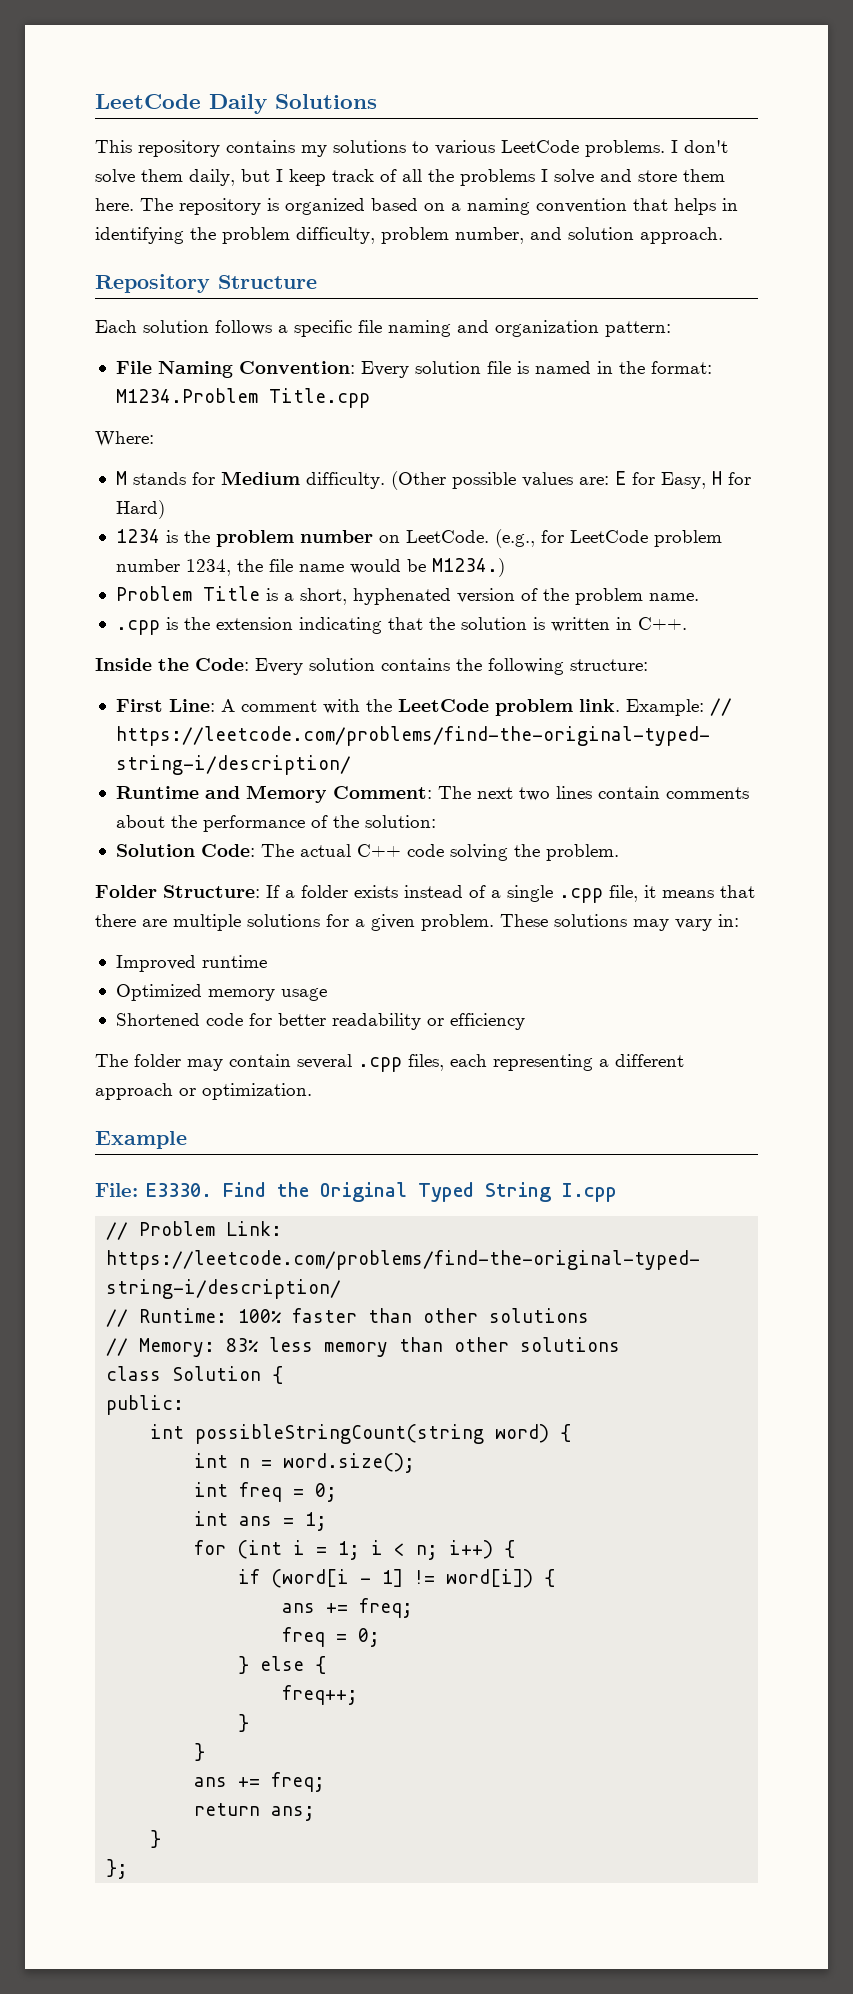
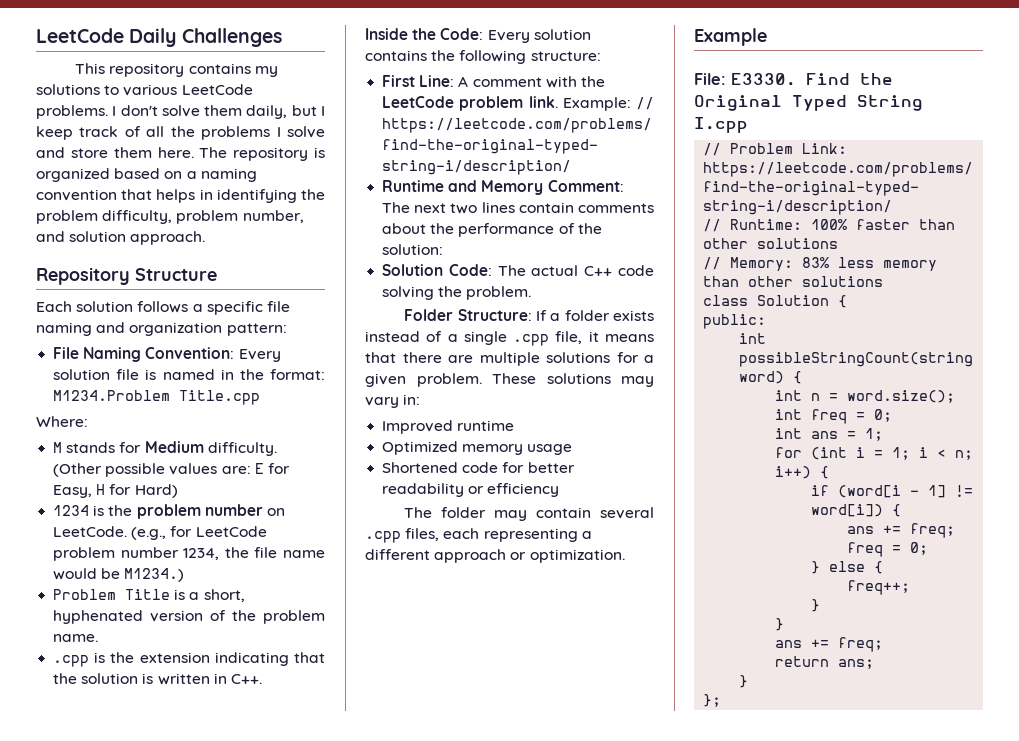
- LeetCode Daily Solutions
+ LeetCode Daily Challenges

